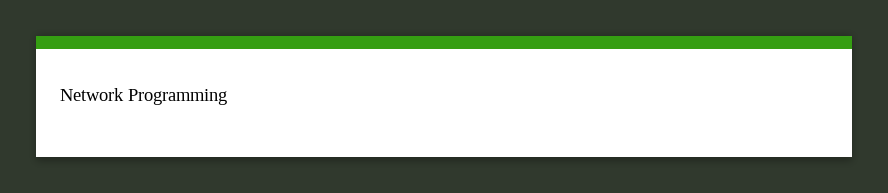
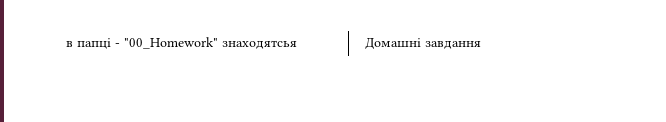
- Network Programming
+ в папці - "00_Homework" знаходятсья Домашні завдання

